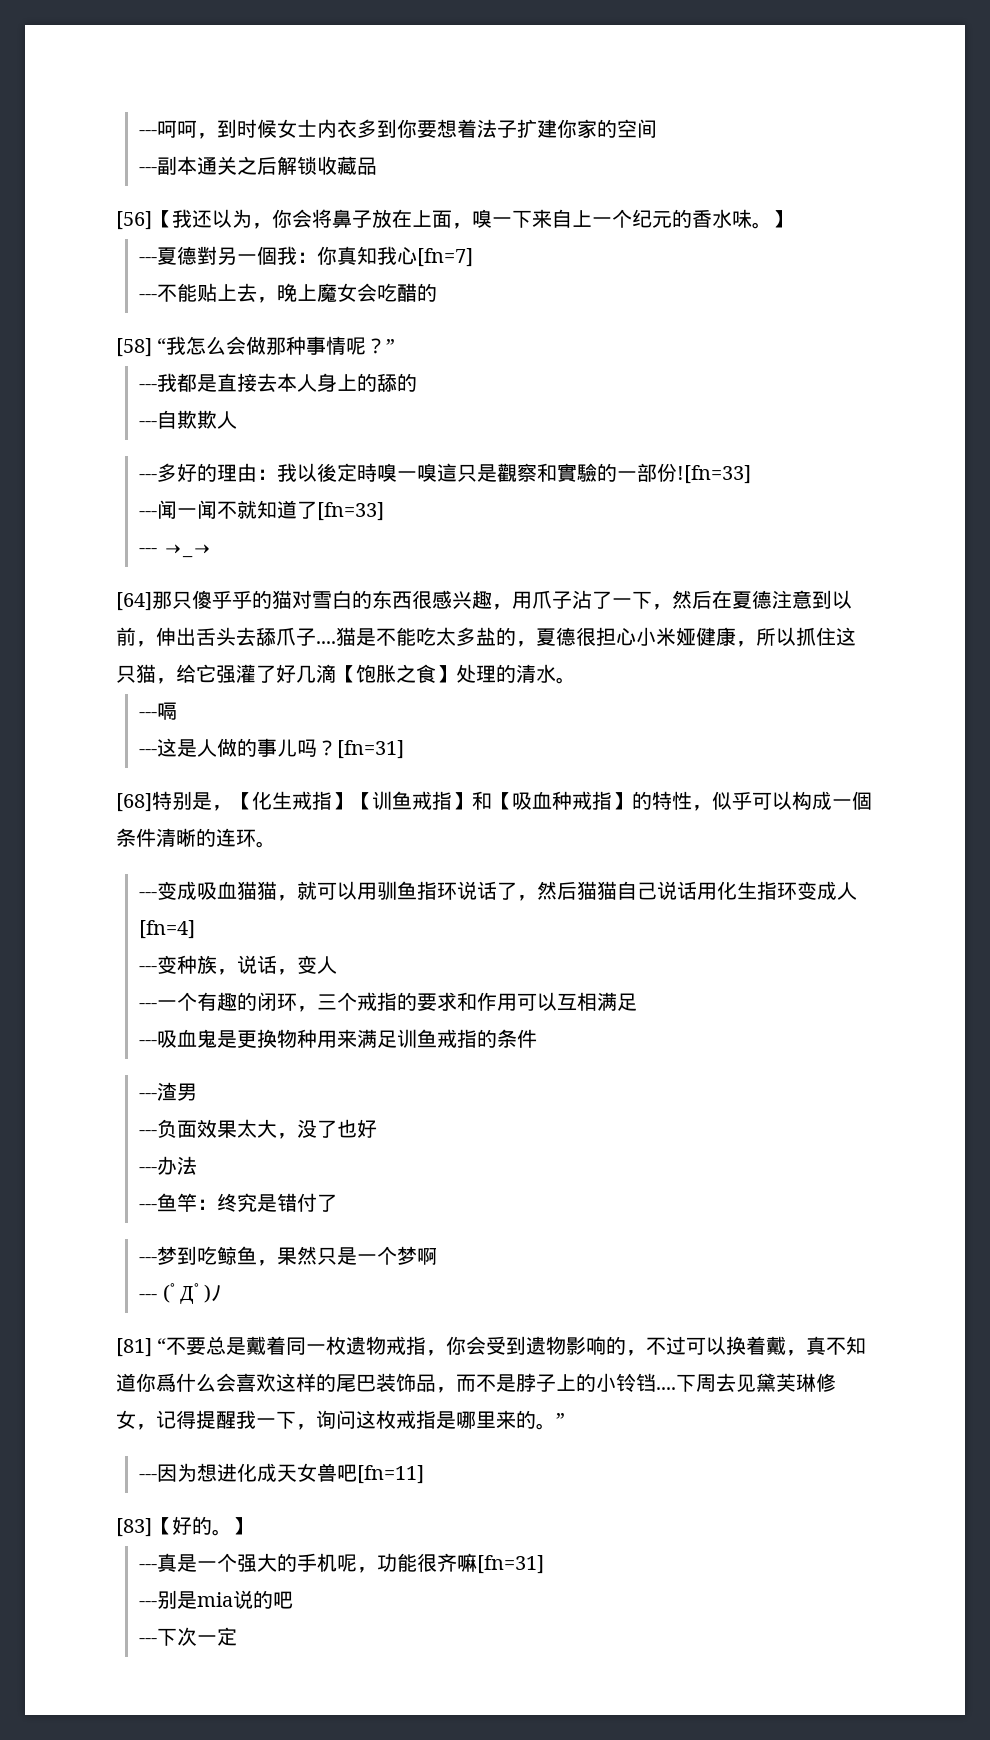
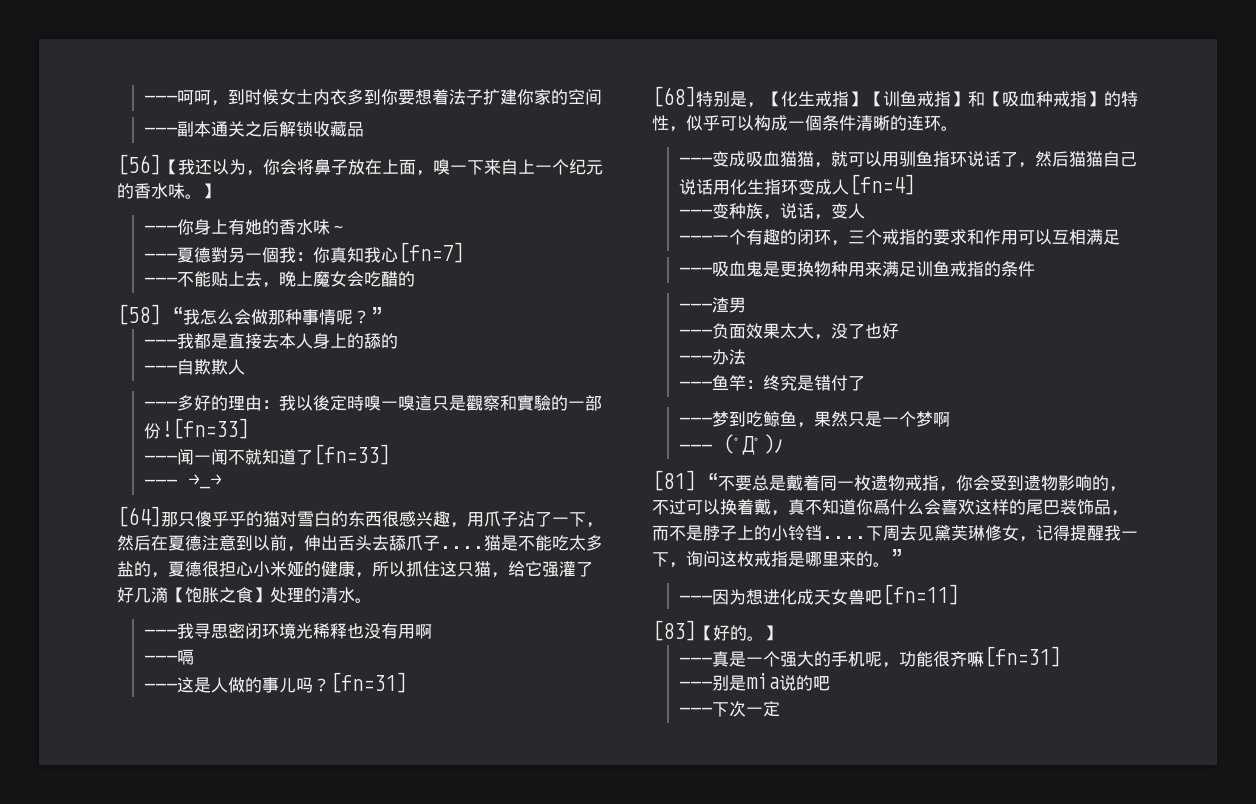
+ ---你身上有她的香水味～
- 猫是不能吃太多盐的，夏德很担心小米娅健康，所以抓住这只猫，给它强灌了好几滴【饱胀之食】处理的清水。
+ 猫是不能吃太多盐的，夏德很担心小米娅的健康，所以抓住这只猫，给它强灌了好几滴【饱胀之食】处理的清水。
+ ---我寻思密闭环境光稀释也没有用啊

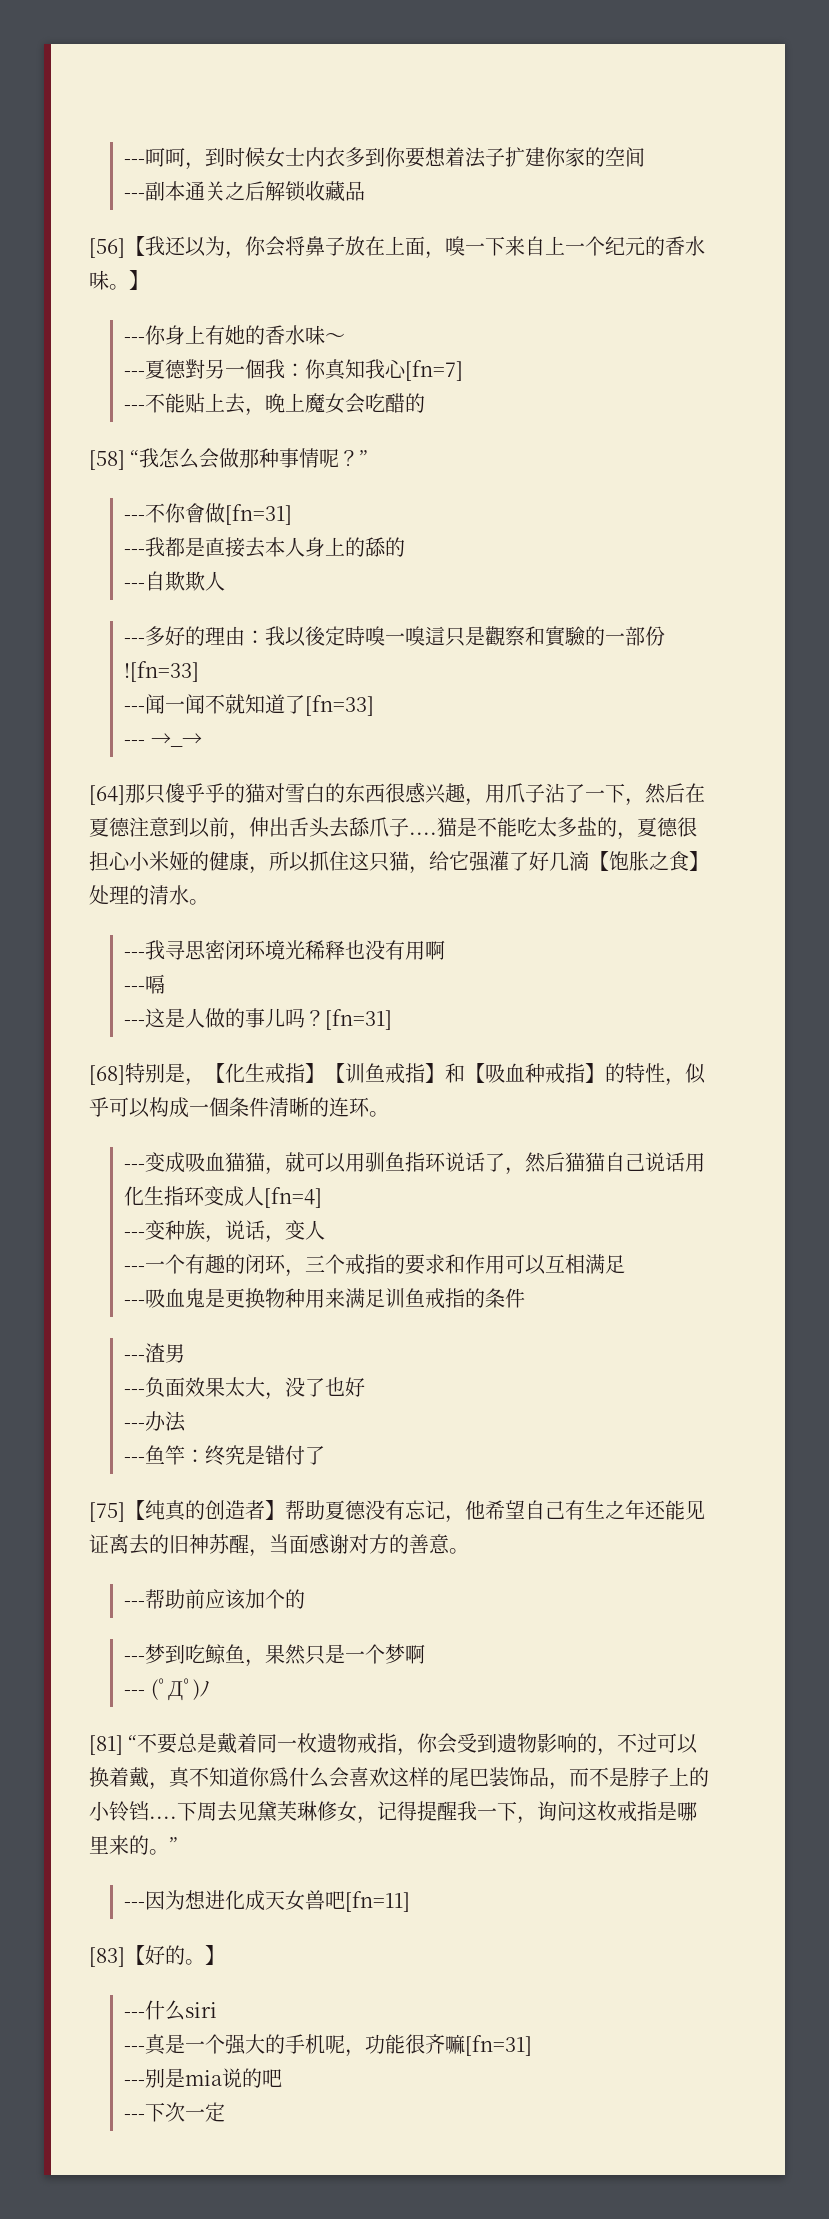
+ ---不你會做[fn=31]
+ [75]【纯真的创造者】帮助夏德没有忘记，他希望自己有生之年还能见证离去的旧神苏醒，当面感谢对方的善意。
+ ---帮助前应该加个的
+ ---什么siri

